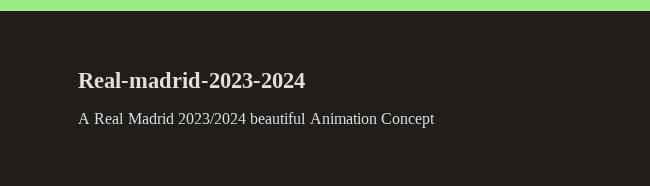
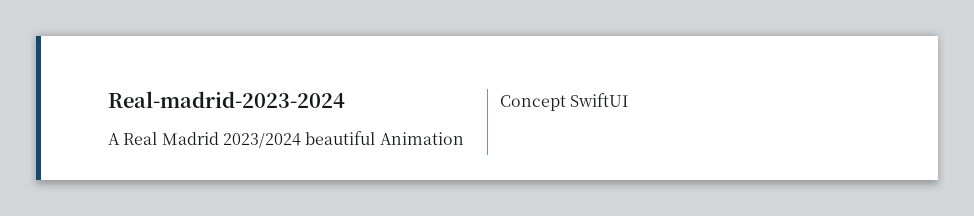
- A Real Madrid 2023/2024 beautiful Animation Concept
+ A Real Madrid 2023/2024 beautiful Animation Concept SwiftUI

